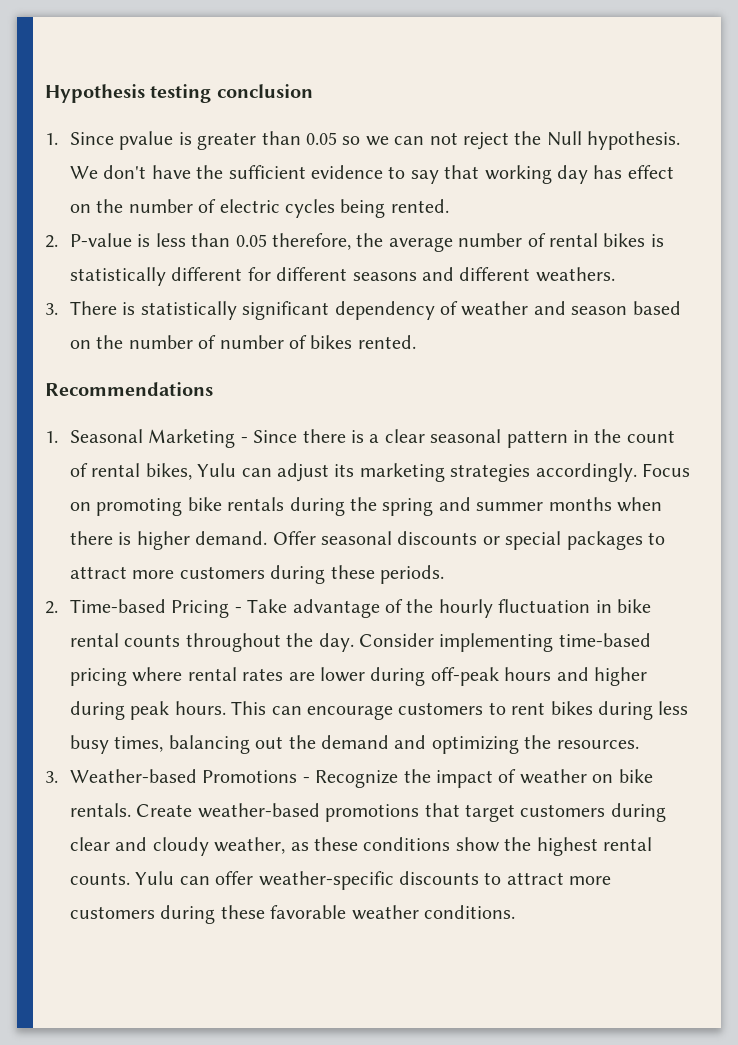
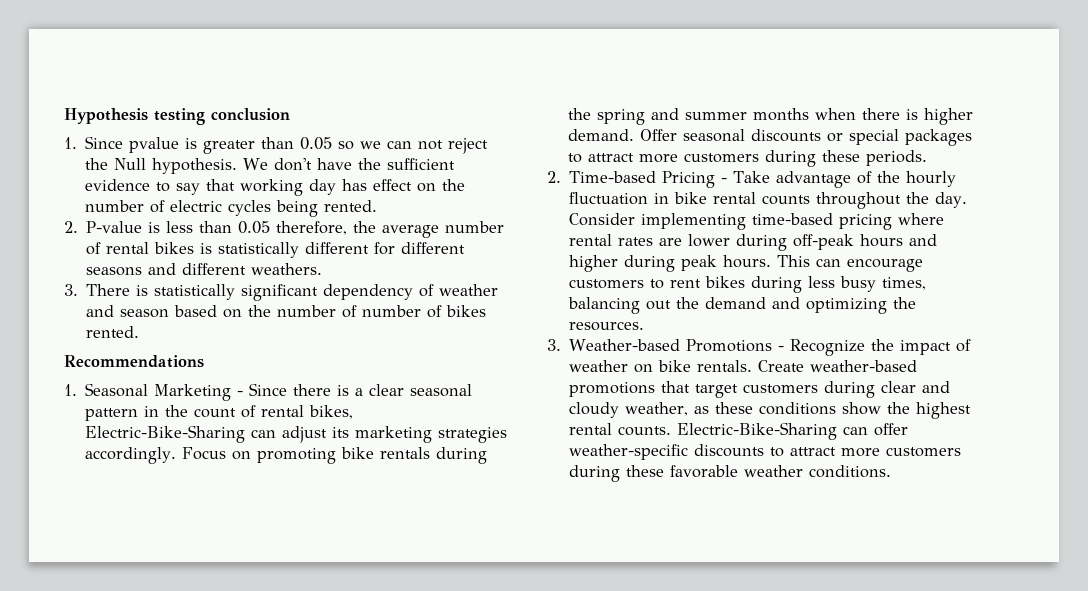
- 1. Seasonal Marketing - Since there is a clear seasonal pattern in the count of rental bikes, Yulu can adjust its marketing strategies accordingly.
+ 1. Seasonal Marketing - Since there is a clear seasonal pattern in the count of rental bikes, Electric-Bike-Sharing can adjust its marketing strategies accordingly.
- Yulu can offer weather-specific discounts to attract more customers during these favorable weather conditions.
+ Electric-Bike-Sharing can offer weather-specific discounts to attract more customers during these favorable weather conditions.

